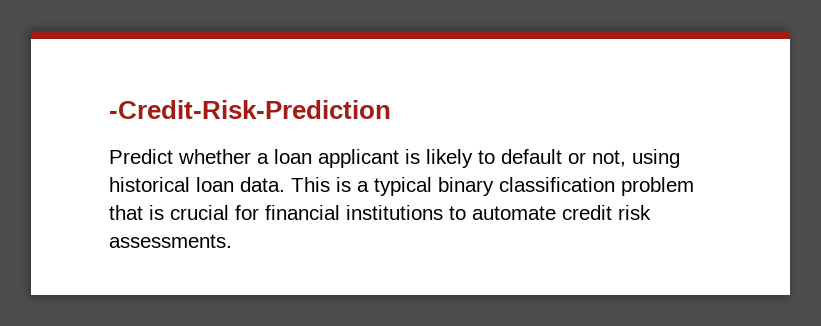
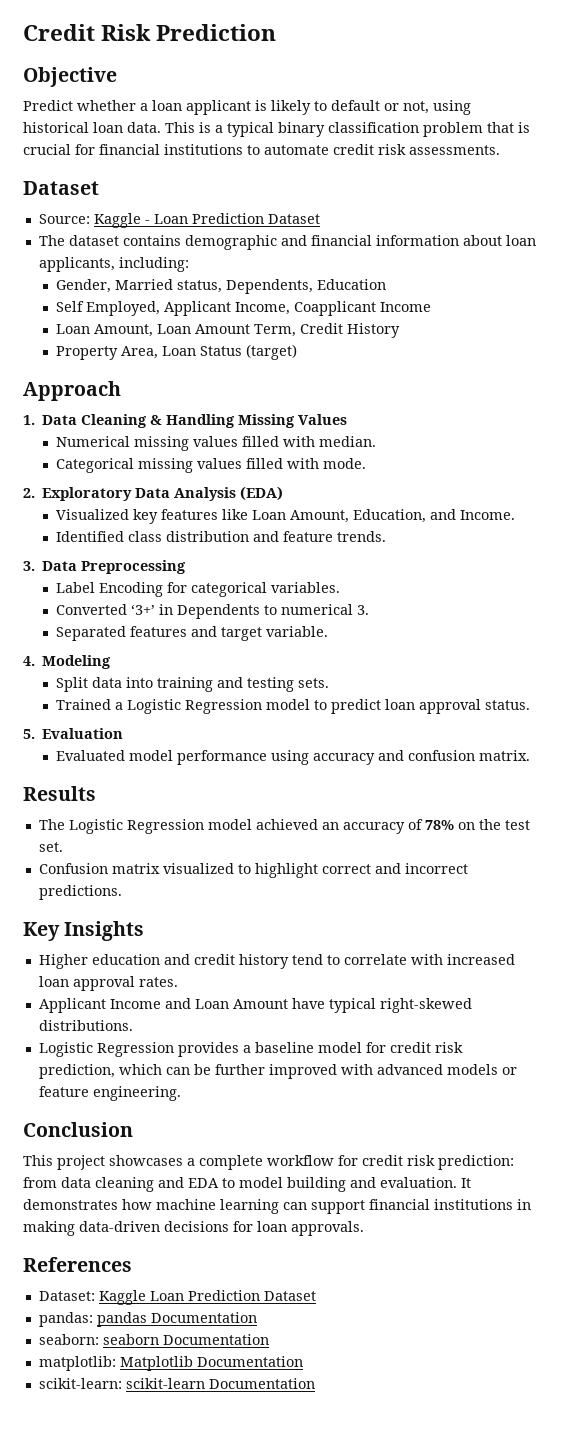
- -Credit-Risk-Prediction
+ Credit Risk Prediction
+ Objective
  This is a typical binary classification problem that is crucial for financial institutions to automate credit risk assessments.
+ Dataset
+ Source: Kaggle - Loan Prediction Dataset
+ The dataset contains demographic and financial information about loan applicants, including:
+ Gender, Married status, Dependents, Education
+ Self Employed, Applicant Income, Coapplicant Income
+ Loan Amount, Loan Amount Term, Credit History
+ Property Area, Loan Status (target)
+ Approach
+ 1. Data Cleaning & Handling Missing Values
+ Numerical missing values filled with median.
+ Categorical missing values filled with mode.
+ 2. Exploratory Data Analysis (EDA)
+ Visualized key features like Loan Amount, Education, and Income.
+ Identified class distribution and feature trends.
+ 3. Data Preprocessing
+ Label Encoding for categorical variables.
+ Converted ‘3+’ in Dependents to numerical 3.
+ Separated features and target variable.
+ 4. Modeling
+ Split data into training and testing sets.
+ Trained a Logistic Regression model to predict loan approval status.
+ 5. Evaluation
+ Evaluated model performance using accuracy and confusion matrix.
+ Results
+ The Logistic Regression model achieved an accuracy of 78% on the test set.
+ Confusion matrix visualized to highlight correct and incorrect predictions.
+ Key Insights
+ Higher education and credit history tend to correlate with increased loan approval rates.
+ Applicant Income and Loan Amount have typical right-skewed distributions.
+ Logistic Regression provides a baseline model for credit risk prediction, which can be further improved with advanced models or feature engineering.
+ Conclusion
+ This project showcases a complete workflow for credit risk prediction: from data cleaning and EDA to model building and evaluation. It demonstrates how machine learning can support financial institutions in making data-driven decisions for loan approvals.
+ References
+ Dataset: Kaggle Loan Prediction Dataset
+ pandas: pandas Documentation
+ seaborn: seaborn Documentation
+ matplotlib: Matplotlib Documentation
+ scikit-learn: scikit-learn Documentation

